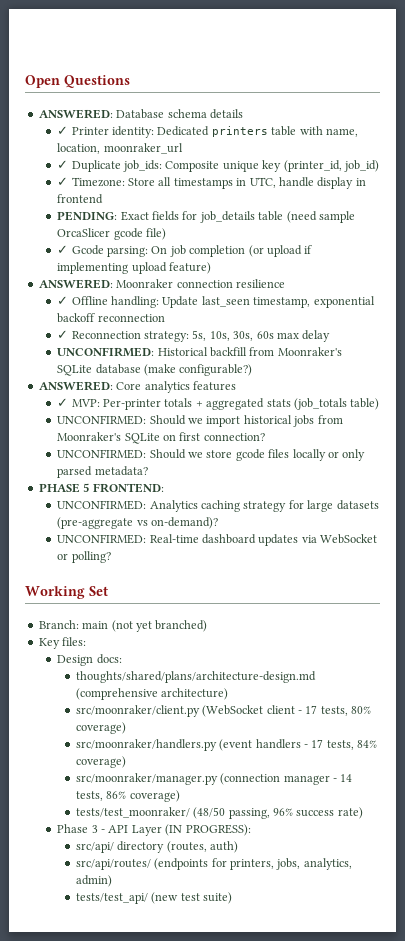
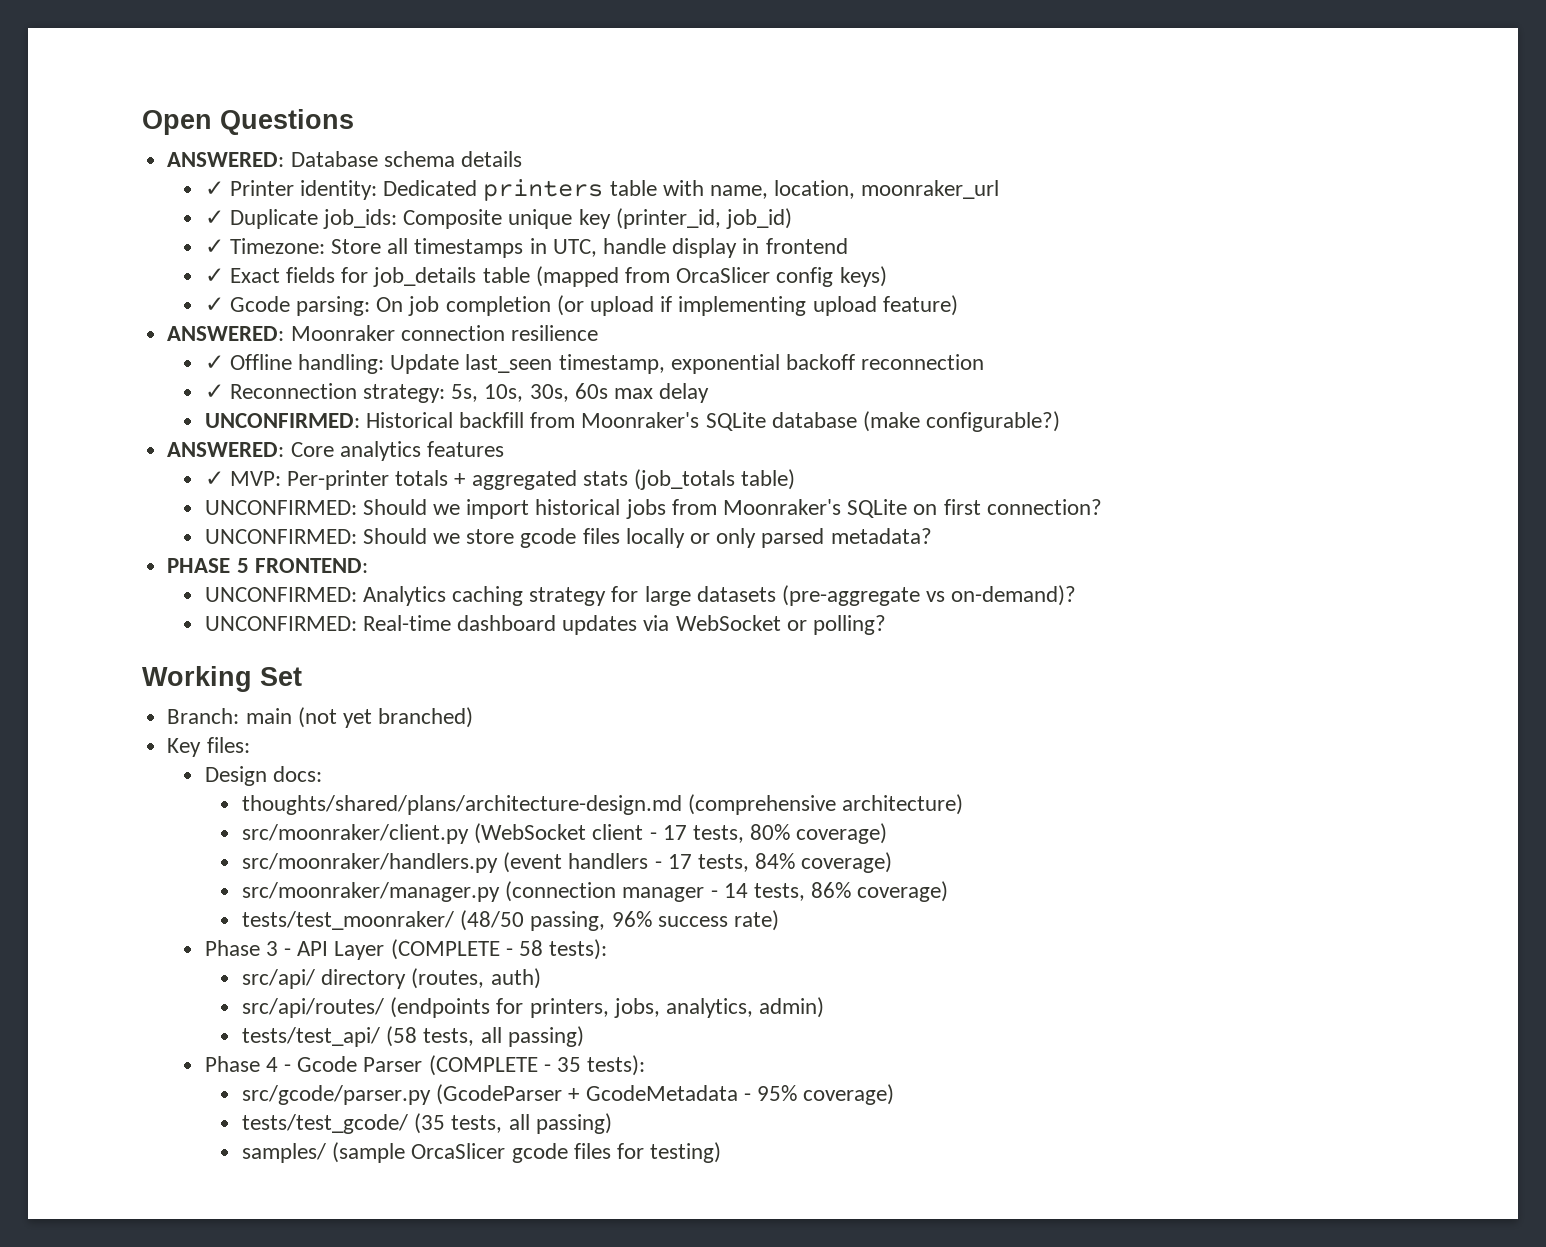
- PENDING: Exact fields for job_details table (need sample OrcaSlicer gcode file)
+ ✓ Exact fields for job_details table (mapped from OrcaSlicer config keys)
- Phase 3 - API Layer (IN PROGRESS):
+ Phase 3 - API Layer (COMPLETE - 58 tests):
- tests/test_api/ (new test suite)
+ tests/test_api/ (58 tests, all passing)
+ Phase 4 - Gcode Parser (COMPLETE - 35 tests):
+ src/gcode/parser.py (GcodeParser + GcodeMetadata - 95% coverage)
+ tests/test_gcode/ (35 tests, all passing)
+ samples/ (sample OrcaSlicer gcode files for testing)

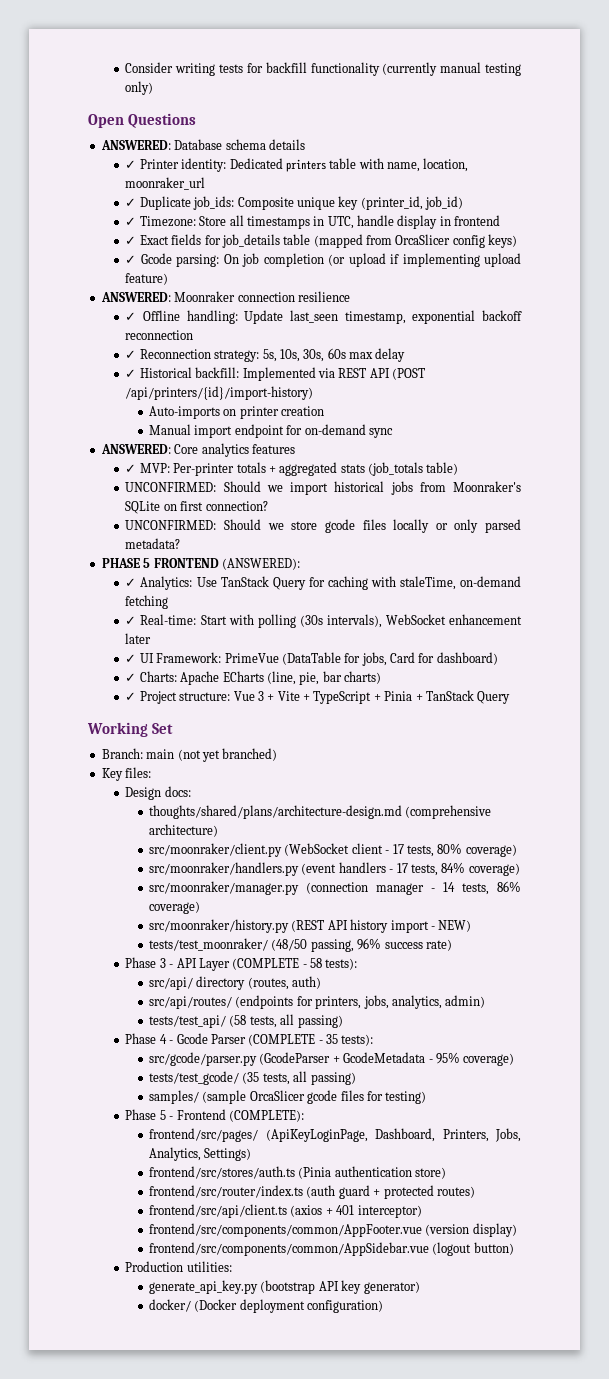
+ Consider writing tests for backfill functionality (currently manual testing only)
- UNCONFIRMED: Historical backfill from Moonraker's SQLite database (make configurable?)
+ ✓ Historical backfill: Implemented via REST API (POST /api/printers/{id}/import-history)
+ Auto-imports on printer creation
+ Manual import endpoint for on-demand sync
- PHASE 5 FRONTEND:
- UNCONFIRMED: Analytics caching strategy for large datasets (pre-aggregate vs on-demand)?
- UNCONFIRMED: Real-time dashboard updates via WebSocket or polling?
+ PHASE 5 FRONTEND (ANSWERED):
+ ✓ Analytics: Use TanStack Query for caching with staleTime, on-demand fetching
+ ✓ Real-time: Start with polling (30s intervals), WebSocket enhancement later
+ ✓ UI Framework: PrimeVue (DataTable for jobs, Card for dashboard)
+ ✓ Charts: Apache ECharts (line, pie, bar charts)
+ ✓ Project structure: Vue 3 + Vite + TypeScript + Pinia + TanStack Query
+ src/moonraker/history.py (REST API history import - NEW)
+ Phase 5 - Frontend (COMPLETE):
+ frontend/src/pages/ (ApiKeyLoginPage, Dashboard, Printers, Jobs, Analytics, Settings)
+ frontend/src/stores/auth.ts (Pinia authentication store)
+ frontend/src/router/index.ts (auth guard + protected routes)
+ frontend/src/api/client.ts (axios + 401 interceptor)
+ frontend/src/components/common/AppFooter.vue (version display)
+ frontend/src/components/common/AppSidebar.vue (logout button)
+ Production utilities:
+ generate_api_key.py (bootstrap API key generator)
+ docker/ (Docker deployment configuration)

